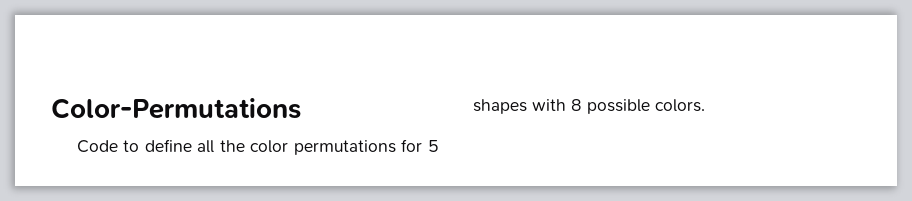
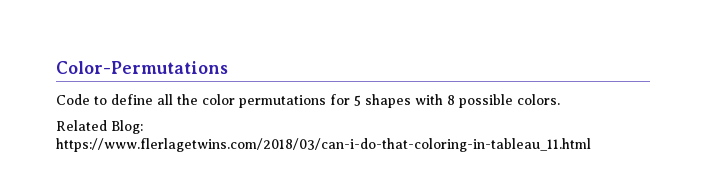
+ Related Blog: https://www.flerlagetwins.com/2018/03/can-i-do-that-coloring-in-tableau_11.html

